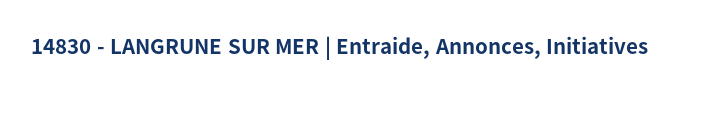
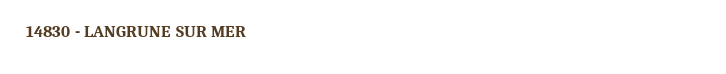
- 14830 - LANGRUNE SUR MER | Entraide, Annonces, Initiatives
+ 14830 - LANGRUNE SUR MER

